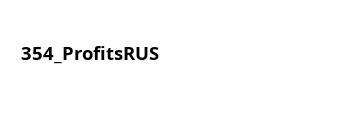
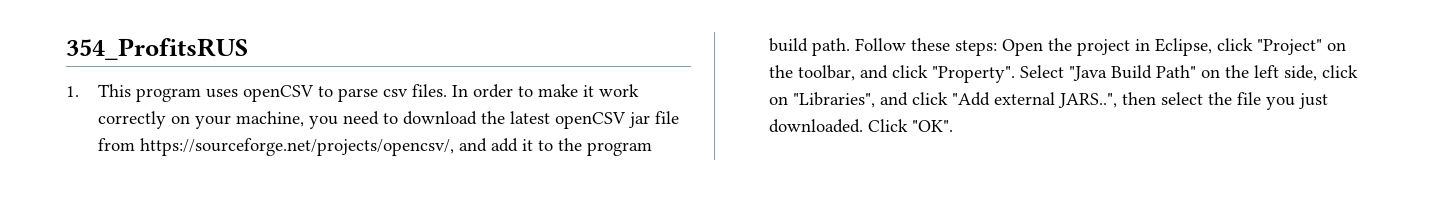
+ 1. This program uses openCSV to parse csv files. In order to make it work correctly on your machine, you need to download the latest openCSV jar file from https://sourceforge.net/projects/opencsv/, and add it to the program build path. Follow these steps: Open the project in Eclipse, click "Project" on the toolbar, and click "Property". Select "Java Build Path" on the left side, click on "Libraries", and click "Add external JARS..", then select the file you just downloaded. Click "OK".

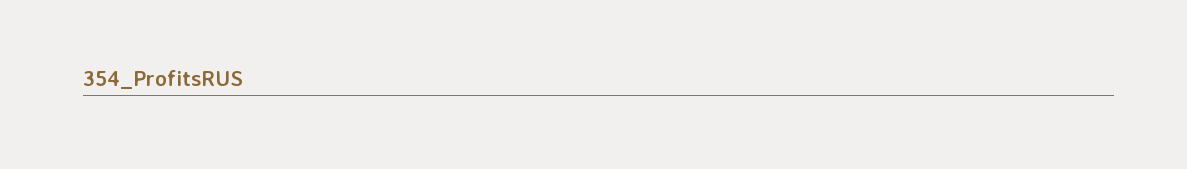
- 1. This program uses openCSV to parse csv files. In order to make it work correctly on your machine, you need to download the latest openCSV jar file from https://sourceforge.net/projects/opencsv/, and add it to the program build path. Follow these steps: Open the project in Eclipse, click "Project" on the toolbar, and click "Property". Select "Java Build Path" on the left side, click on "Libraries", and click "Add external JARS..", then select the file you just downloaded. Click "OK".

